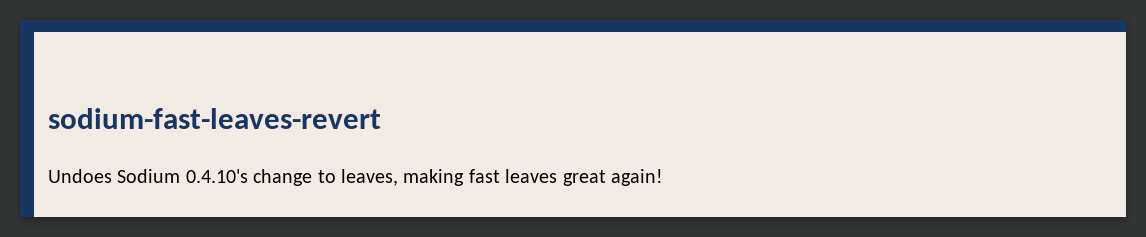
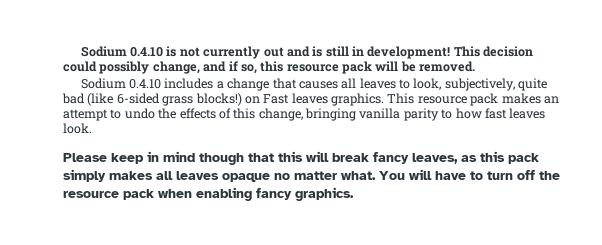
- sodium-fast-leaves-revert
- Undoes Sodium 0.4.10's change to leaves, making fast leaves great again!
+ Sodium 0.4.10 is not currently out and is still in development! This decision could possibly change, and if so, this resource pack will be removed.
+ Sodium 0.4.10 includes a change that causes all leaves to look, subjectively, quite bad (like 6-sided grass blocks!) on Fast leaves graphics. This resource pack makes an attempt to undo the effects of this change, bringing vanilla parity to how fast leaves look.
+ Please keep in mind though that this will break fancy leaves, as this pack simply makes all leaves opaque no matter what. You will have to turn off the resource pack when enabling fancy graphics.

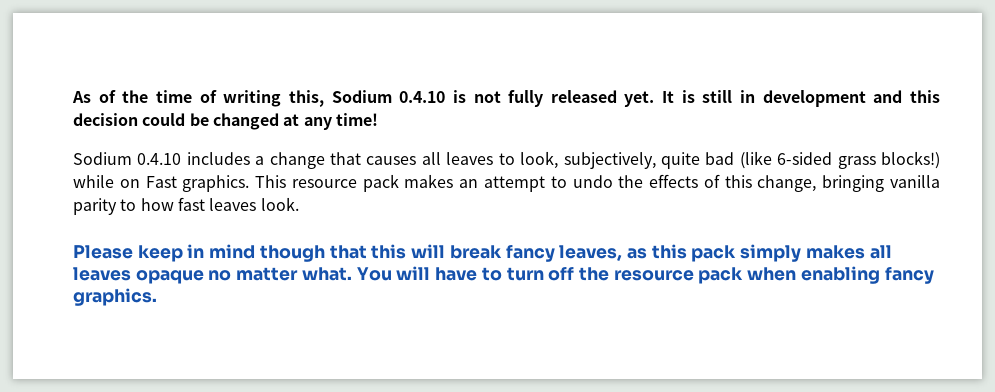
- Sodium 0.4.10 is not currently out and is still in development! This decision could possibly change, and if so, this resource pack will be removed.
+ As of the time of writing this, Sodium 0.4.10 is not fully released yet. It is still in development and this decision could be changed at any time!
- Sodium 0.4.10 includes a change that causes all leaves to look, subjectively, quite bad (like 6-sided grass blocks!) on Fast leaves graphics.
+ Sodium 0.4.10 includes a change that causes all leaves to look, subjectively, quite bad (like 6-sided grass blocks!) while on Fast graphics.

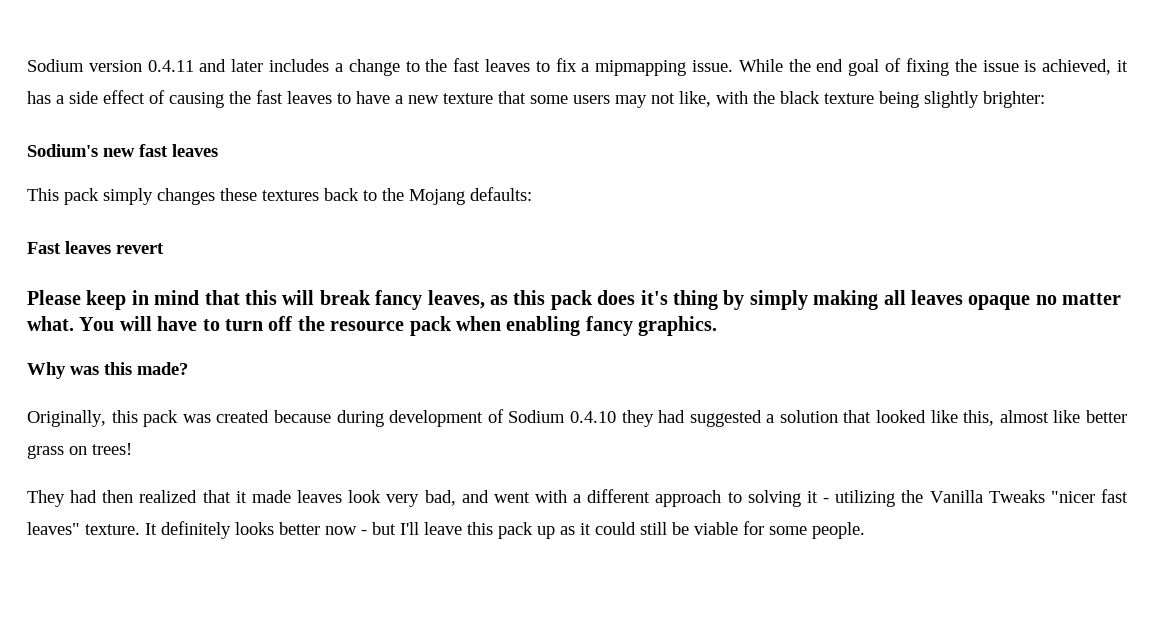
- As of the time of writing this, Sodium 0.4.10 is not fully released yet. It is still in development and this decision could be changed at any time!
- Sodium 0.4.10 includes a change that causes all leaves to look, subjectively, quite bad (like 6-sided grass blocks!) while on Fast graphics. This resource pack makes an attempt to undo the effects of this change, bringing vanilla parity to how fast leaves look.
+ Sodium version 0.4.11 and later includes a change to the fast leaves to fix a mipmapping issue. While the end goal of fixing the issue is achieved, it has a side effect of causing the fast leaves to have a new texture that some users may not like, with the black texture being slightly brighter:
+ Sodium's new fast leaves
+ This pack simply changes these textures back to the Mojang defaults:
+ Fast leaves revert
- Please keep in mind though that this will break fancy leaves, as this pack simply makes all leaves opaque no matter what.
+ Please keep in mind that this will break fancy leaves, as this pack does it's thing by simply making all leaves opaque no matter what.
+ Why was this made?
+ Originally, this pack was created because during development of Sodium 0.4.10 they had suggested a solution that looked like this, almost like better grass on trees!
+ They had then realized that it made leaves look very bad, and went with a different approach to solving it - utilizing the Vanilla Tweaks "nicer fast leaves" texture. It definitely looks better now - but I'll leave this pack up as it could still be viable for some people.

